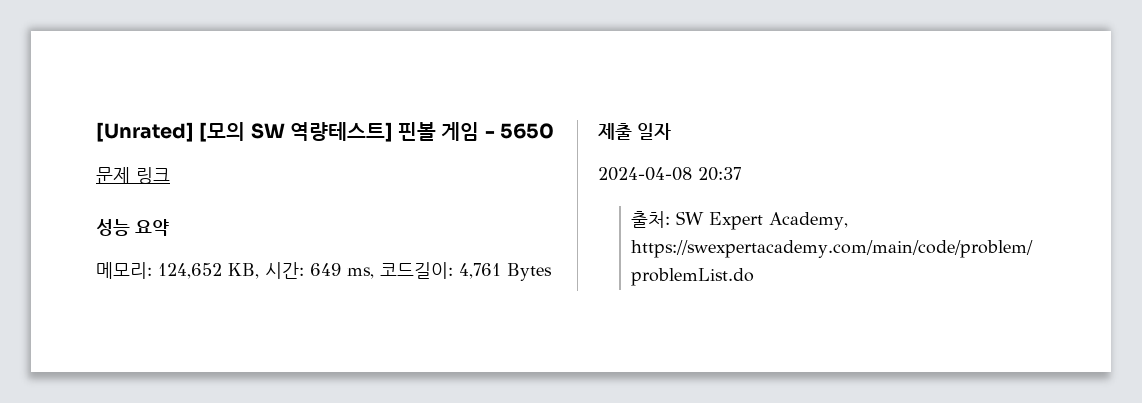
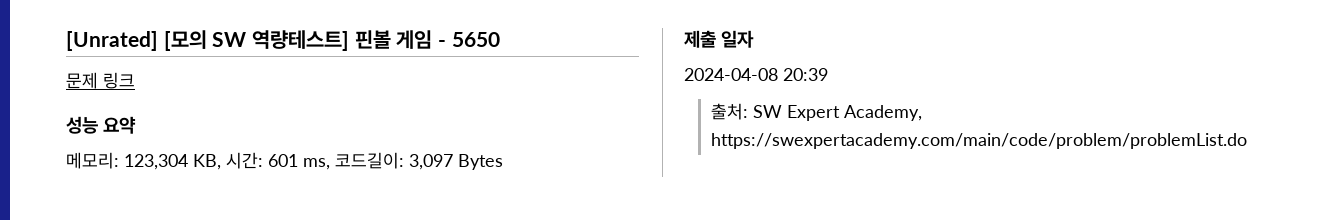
- 메모리: 124,652 KB, 시간: 649 ms, 코드길이: 4,761 Bytes
+ 메모리: 123,304 KB, 시간: 601 ms, 코드길이: 3,097 Bytes
- 2024-04-08 20:37
+ 2024-04-08 20:39

